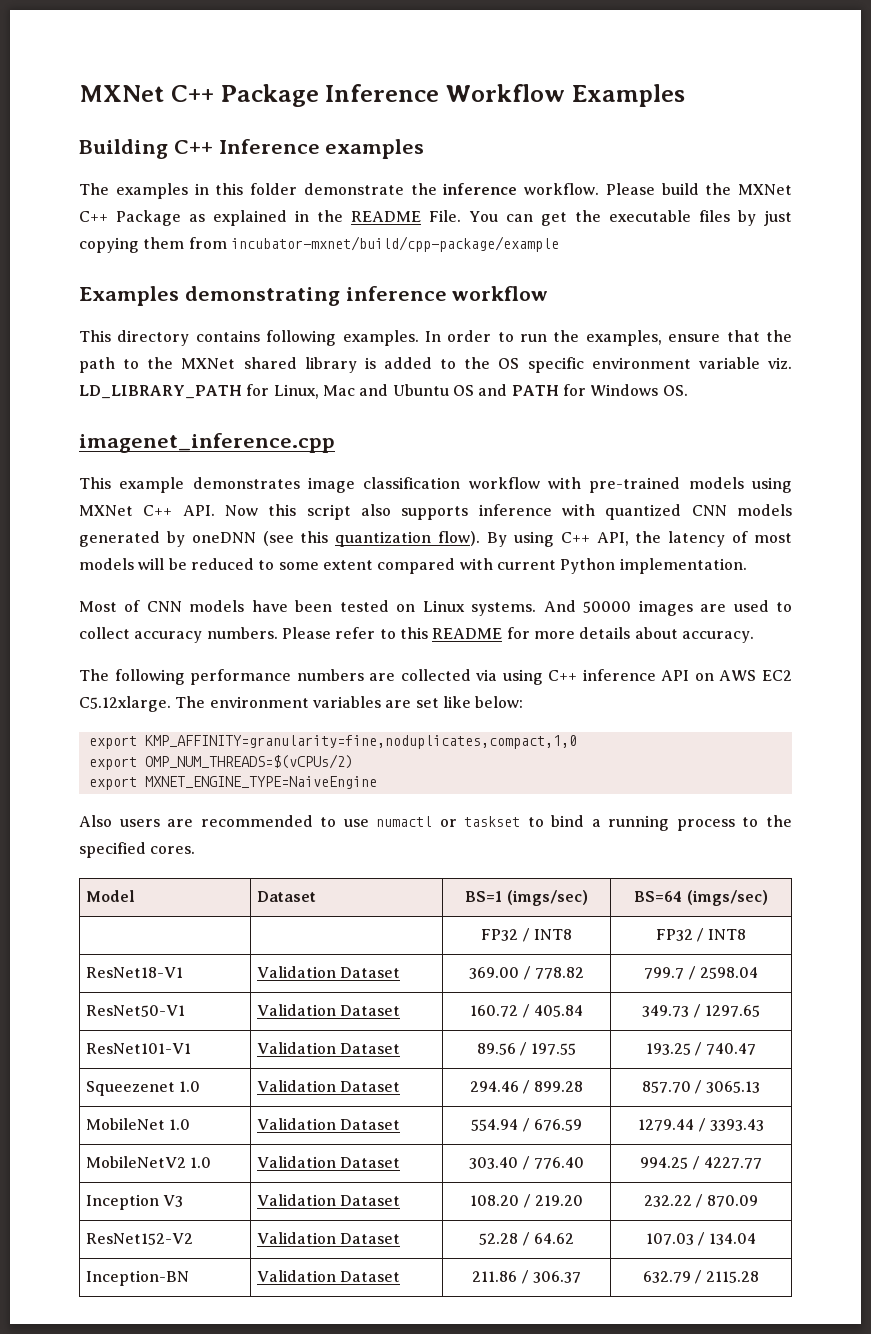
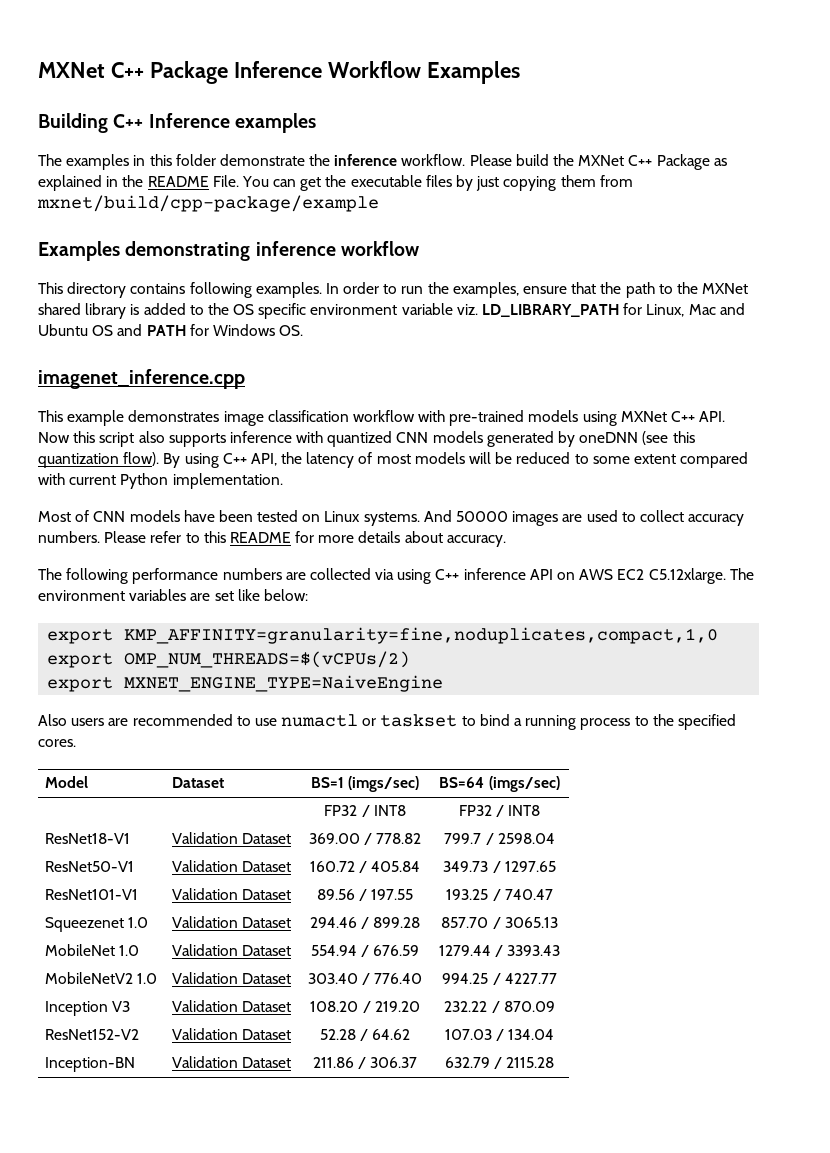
- You can get the executable files by just copying them from incubator-mxnet/build/cpp-package/example
+ You can get the executable files by just copying them from mxnet/build/cpp-package/example

